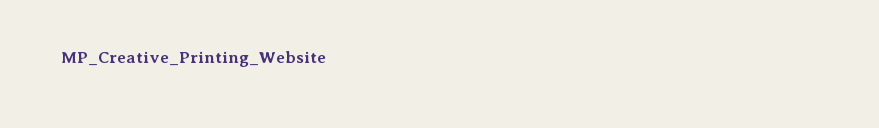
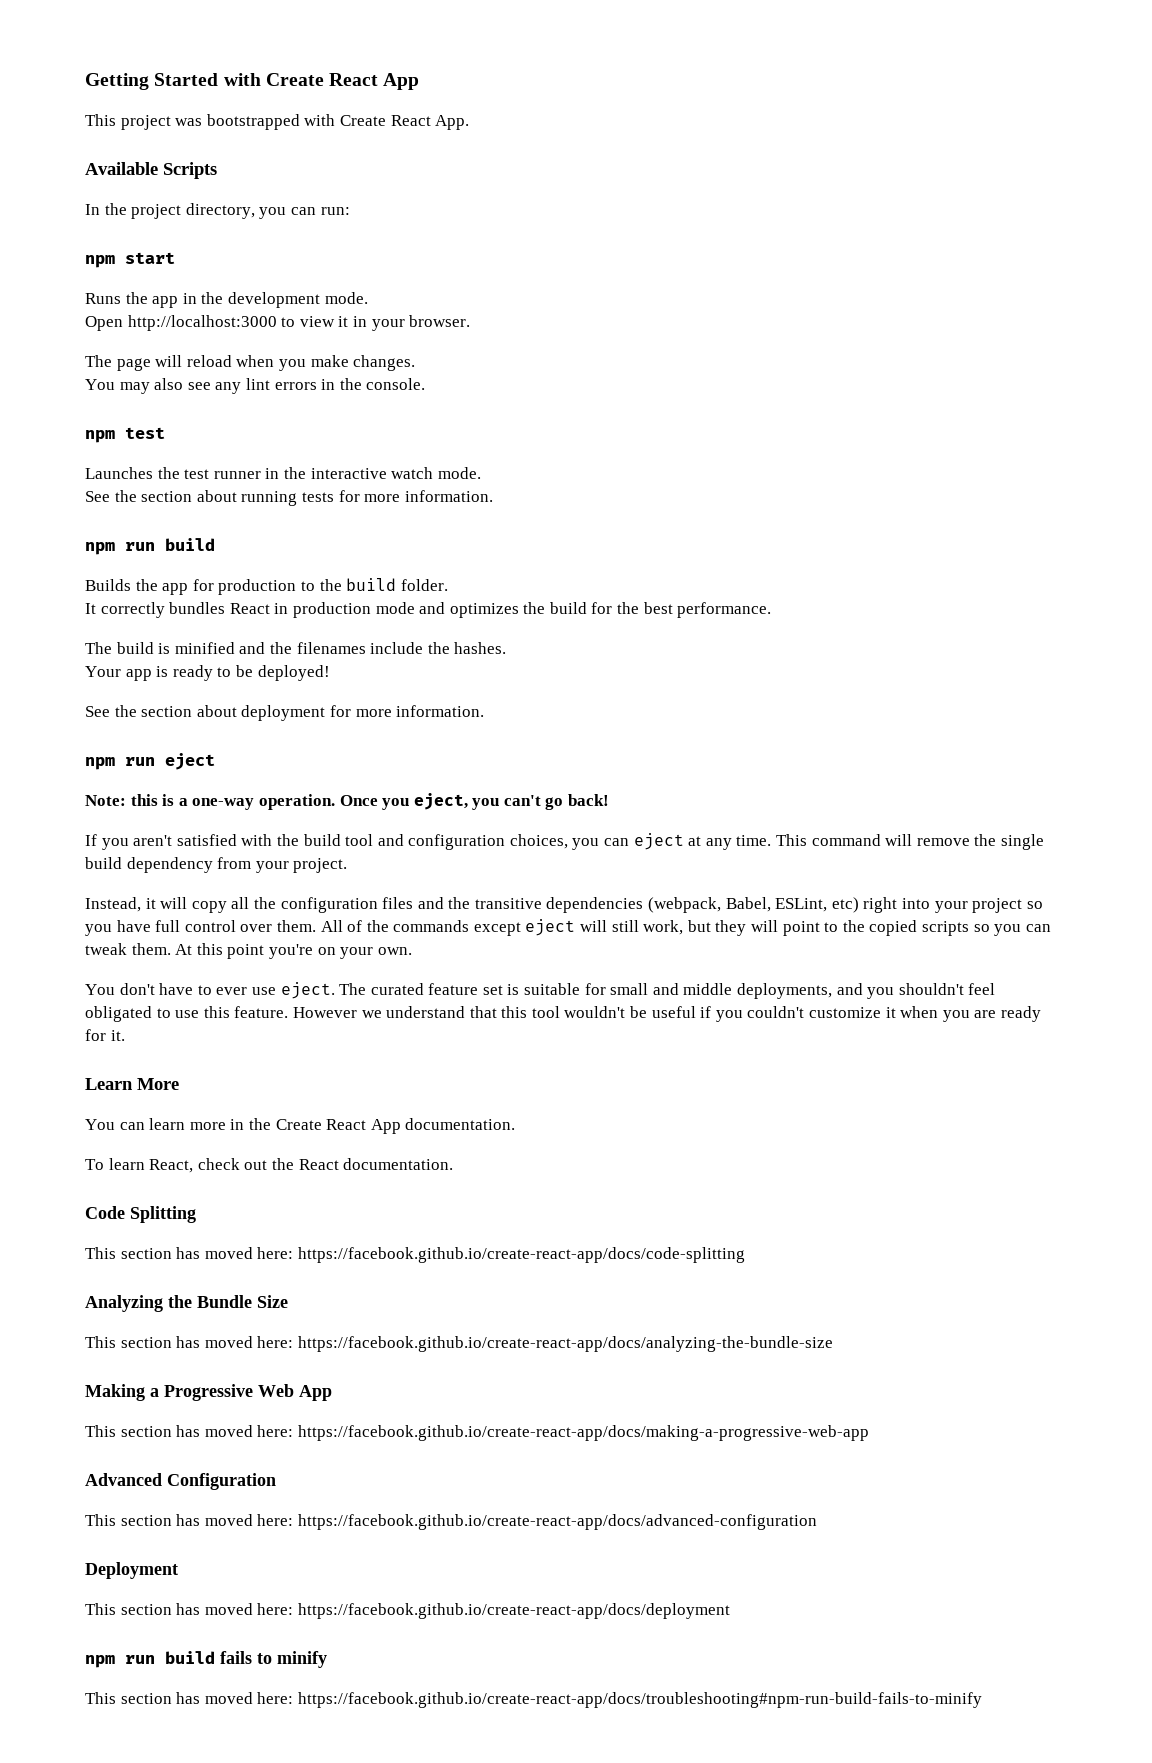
- MP_Creative_Printing_Website
+ Getting Started with Create React App
+ This project was bootstrapped with Create React App.
+ Available Scripts
+ In the project directory, you can run:
+ npm start
+ Runs the app in the development mode.
+ Open http://localhost:3000 to view it in your browser.
+ The page will reload when you make changes.
+ You may also see any lint errors in the console.
+ npm test
+ Launches the test runner in the interactive watch mode.
+ See the section about running tests for more information.
+ npm run build
+ Builds the app for production to the build folder.
+ It correctly bundles React in production mode and optimizes the build for the best performance.
+ The build is minified and the filenames include the hashes.
+ Your app is ready to be deployed!
+ See the section about deployment for more information.
+ npm run eject
+ Note: this is a one-way operation. Once you eject, you can't go back!
+ If you aren't satisfied with the build tool and configuration choices, you can eject at any time. This command will remove the single build dependency from your project.
+ Instead, it will copy all the configuration files and the transitive dependencies (webpack, Babel, ESLint, etc) right into your project so you have full control over them. All of the commands except eject will still work, but they will point to the copied scripts so you can tweak them. At this point you're on your own.
+ You don't have to ever use eject. The curated feature set is suitable for small and middle deployments, and you shouldn't feel obligated to use this feature. However we understand that this tool wouldn't be useful if you couldn't customize it when you are ready for it.
+ Learn More
+ You can learn more in the Create React App documentation.
+ To learn React, check out the React documentation.
+ Code Splitting
+ This section has moved here: https://facebook.github.io/create-react-app/docs/code-splitting
+ Analyzing the Bundle Size
+ This section has moved here: https://facebook.github.io/create-react-app/docs/analyzing-the-bundle-size
+ Making a Progressive Web App
+ This section has moved here: https://facebook.github.io/create-react-app/docs/making-a-progressive-web-app
+ Advanced Configuration
+ This section has moved here: https://facebook.github.io/create-react-app/docs/advanced-configuration
+ Deployment
+ This section has moved here: https://facebook.github.io/create-react-app/docs/deployment
+ npm run build fails to minify
+ This section has moved here: https://facebook.github.io/create-react-app/docs/troubleshooting#npm-run-build-fails-to-minify

